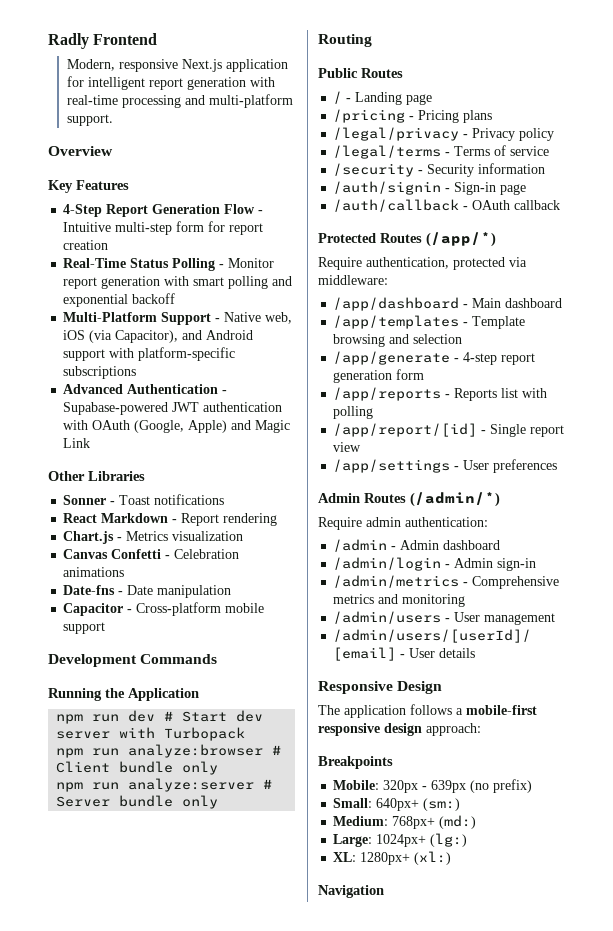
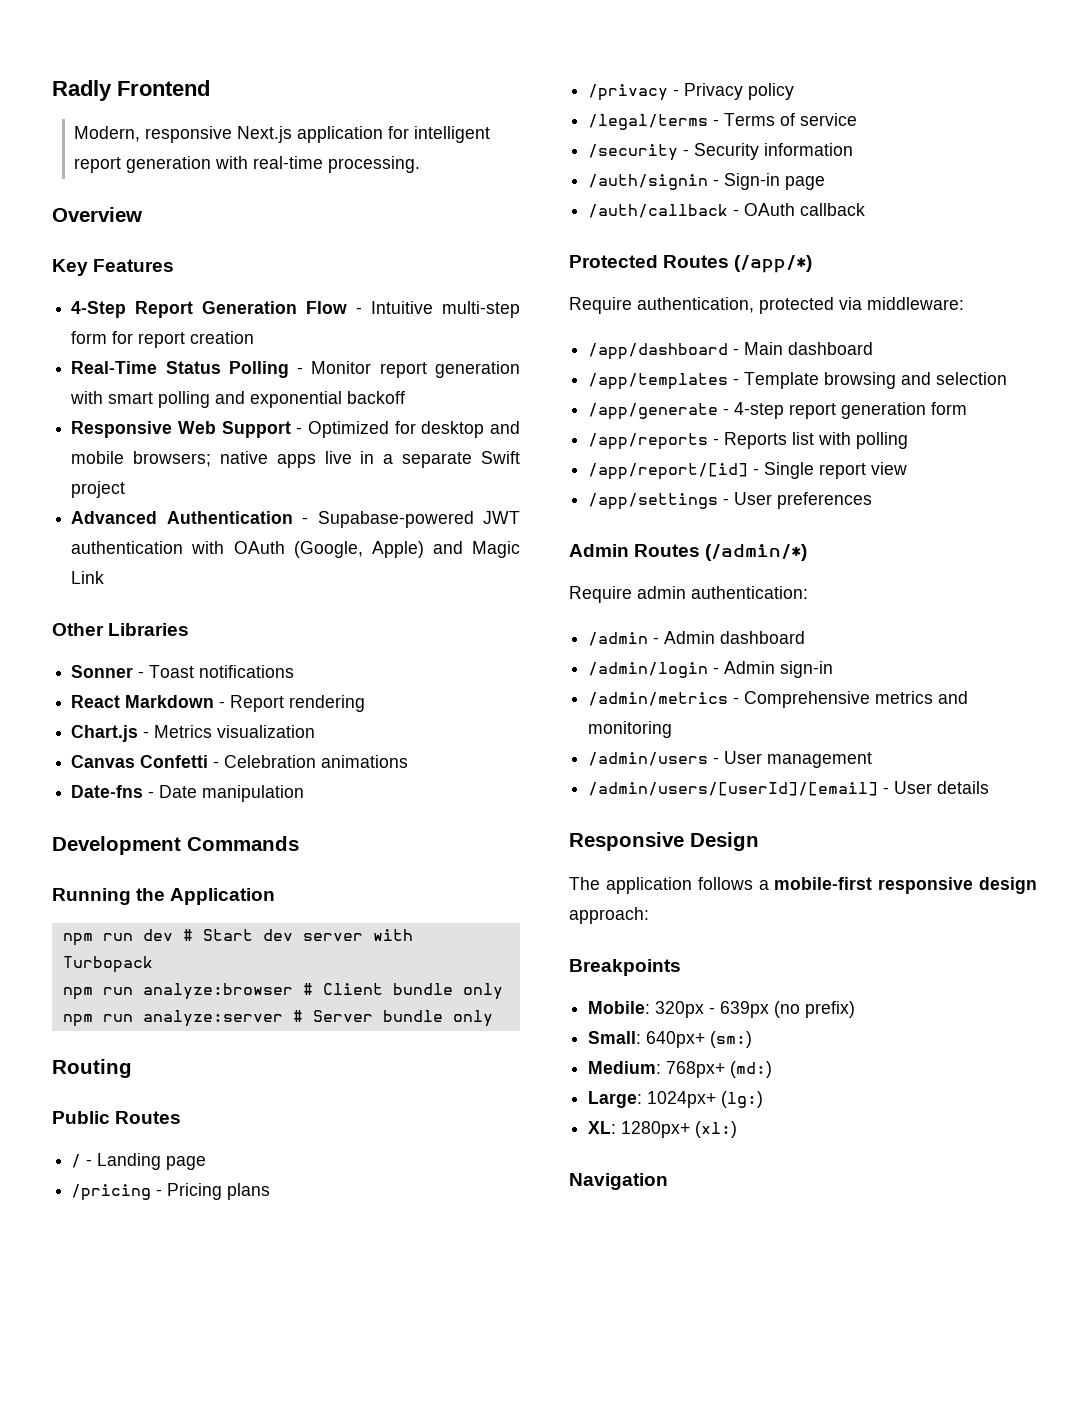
- Modern, responsive Next.js application for intelligent report generation with real-time processing and multi-platform support.
+ Modern, responsive Next.js application for intelligent report generation with real-time processing.
- Multi-Platform Support - Native web, iOS (via Capacitor), and Android support with platform-specific subscriptions
+ Responsive Web Support - Optimized for desktop and mobile browsers; native apps live in a separate Swift project
- Capacitor - Cross-platform mobile support
- /legal/privacy - Privacy policy
+ /privacy - Privacy policy

